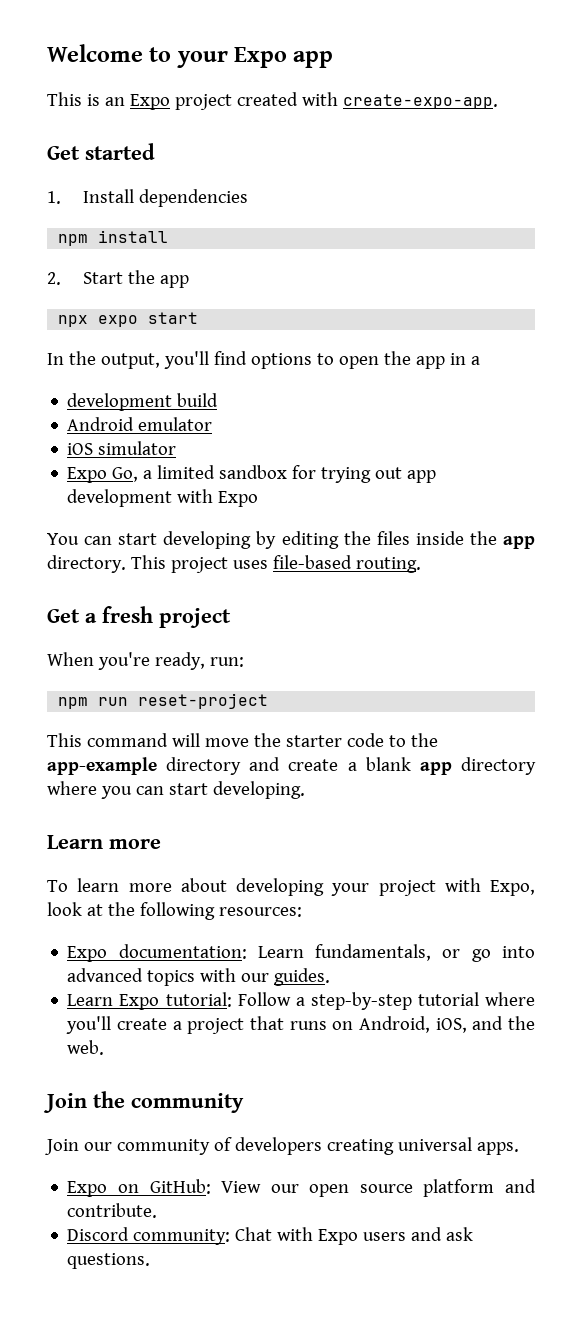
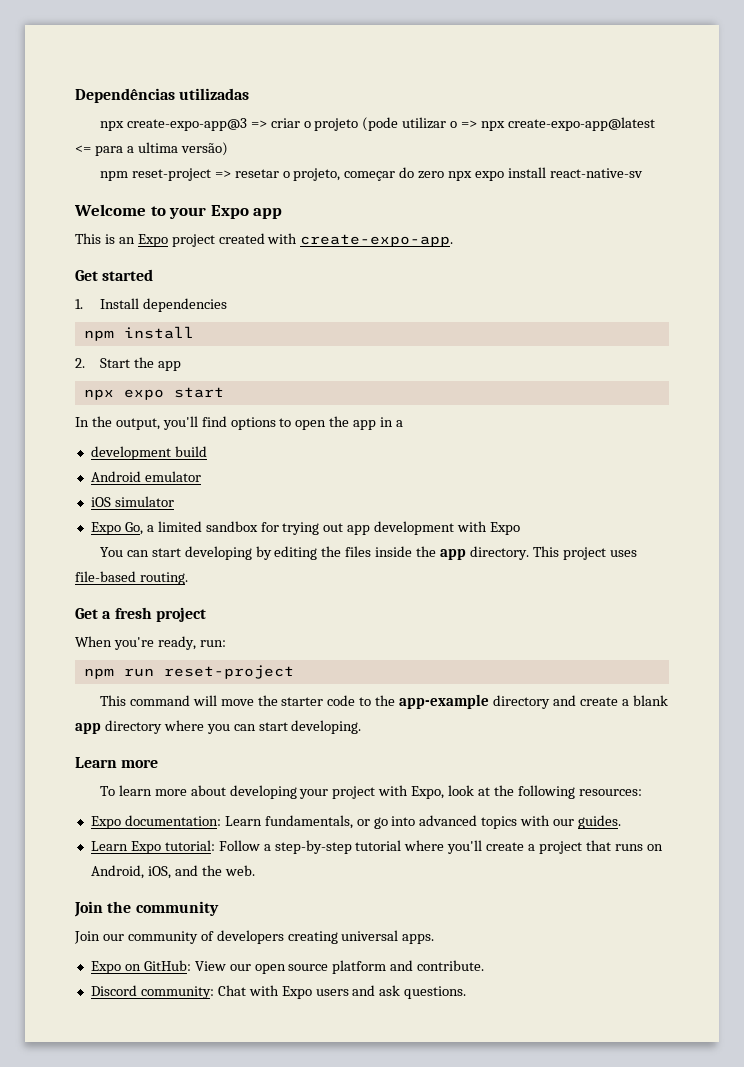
+ Dependências utilizadas
+ npx create-expo-app@3 => criar o projeto (pode utilizar o => npx create-expo-app@latest <= para a ultima versão)
+ npm reset-project => resetar o projeto, começar do zero npx expo install react-native-sv

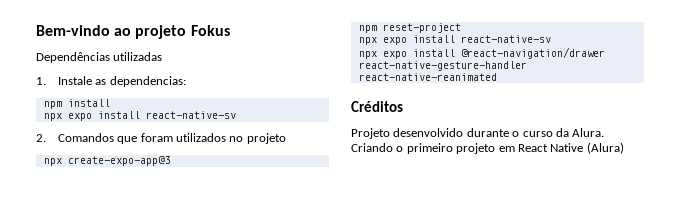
+ Bem-vindo ao projeto Fokus
  Dependências utilizadas
- npx create-expo-app@3 => criar o projeto (pode utilizar o => npx create-expo-app@latest <= para a ultima versão)
- npm reset-project => resetar o projeto, começar do zero npx expo install react-native-sv
- Welcome to your Expo app
- This is an Expo project created with create-expo-app.
- Get started
- 1. Install dependencies
+ 1. Instale as dependencias:
  npm install
- 2. Start the app
- npx expo start
- In the output, you'll find options to open the app in a
- development build
- Android emulator
- iOS simulator
- Expo Go, a limited sandbox for trying out app development with Expo
- You can start developing by editing the files inside the app directory. This project uses file-based routing.
- Get a fresh project
- When you're ready, run:
- npm run reset-project
- This command will move the starter code to the app-example directory and create a blank app directory where you can start developing.
- Learn more
- To learn more about developing your project with Expo, look at the following resources:
- Expo documentation: Learn fundamentals, or go into advanced topics with our guides.
- Learn Expo tutorial: Follow a step-by-step tutorial where you'll create a project that runs on Android, iOS, and the web.
- Join the community
- Join our community of developers creating universal apps.
- Expo on GitHub: View our open source platform and contribute.
- Discord community: Chat with Expo users and ask questions.
+ npx expo install react-native-sv
+ 2. Comandos que foram utilizados no projeto
+ npx create-expo-app@3
+ npm reset-project
+ npx expo install react-native-sv
+ npx expo install @react-navigation/drawer react-native-gesture-handler react-native-reanimated
+ Créditos
+ Projeto desenvolvido durante o curso da Alura. Criando o primeiro projeto em React Native (Alura)

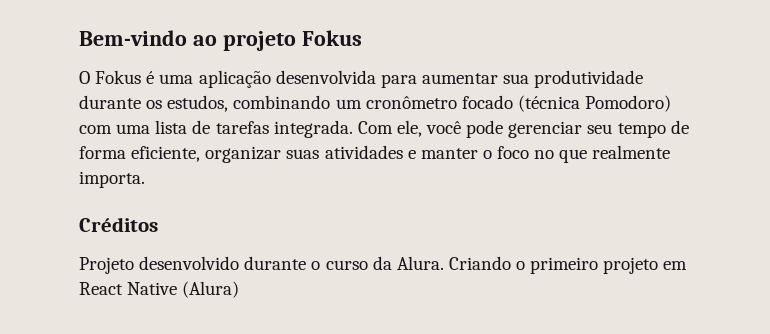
- Dependências utilizadas
- 1. Instale as dependencias:
- npm install
- npx expo install react-native-sv
- 2. Comandos que foram utilizados no projeto
- npx create-expo-app@3
- npm reset-project
- npx expo install react-native-sv
- npx expo install @react-navigation/drawer react-native-gesture-handler react-native-reanimated
+ O Fokus é uma aplicação desenvolvida para aumentar sua produtividade durante os estudos, combinando um cronômetro focado (técnica Pomodoro) com uma lista de tarefas integrada. Com ele, você pode gerenciar seu tempo de forma eficiente, organizar suas atividades e manter o foco no que realmente importa.

